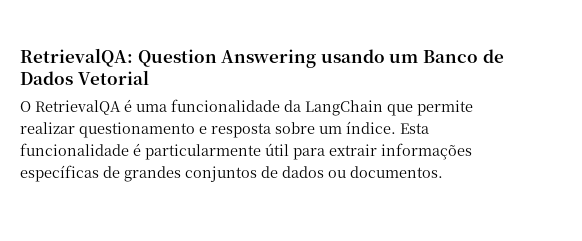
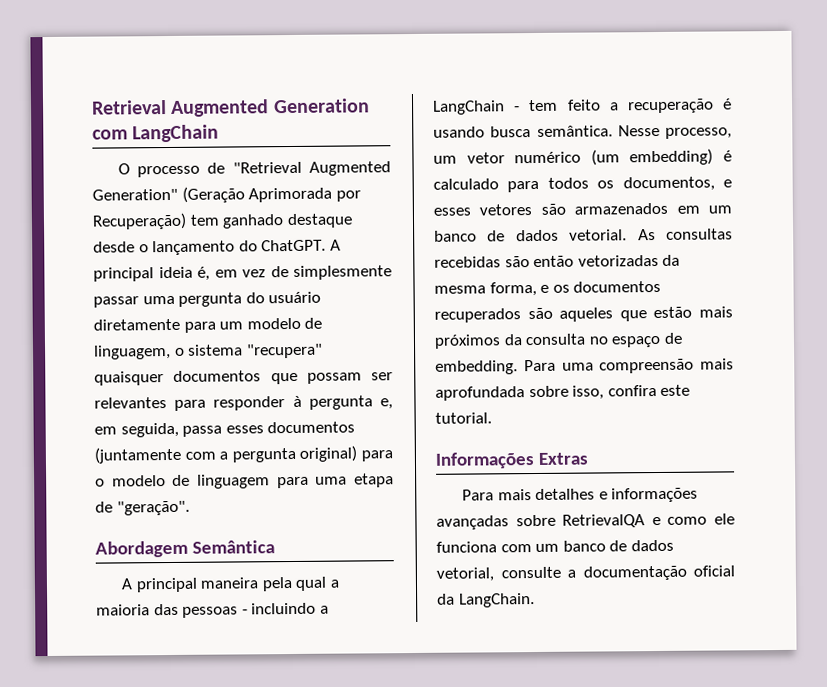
- RetrievalQA: Question Answering usando um Banco de Dados Vetorial
- O RetrievalQA é uma funcionalidade da LangChain que permite realizar questionamento e resposta sobre um índice. Esta funcionalidade é particularmente útil para extrair informações específicas de grandes conjuntos de dados ou documentos.
+ Retrieval Augmented Generation com LangChain
+ O processo de "Retrieval Augmented Generation" (Geração Aprimorada por Recuperação) tem ganhado destaque desde o lançamento do ChatGPT. A principal ideia é, em vez de simplesmente passar uma pergunta do usuário diretamente para um modelo de linguagem, o sistema "recupera" quaisquer documentos que possam ser relevantes para responder à pergunta e, em seguida, passa esses documentos (juntamente com a pergunta original) para o modelo de linguagem para uma etapa de "geração".
+ Abordagem Semântica
+ A principal maneira pela qual a maioria das pessoas - incluindo a LangChain - tem feito a recuperação é usando busca semântica. Nesse processo, um vetor numérico (um embedding) é calculado para todos os documentos, e esses vetores são armazenados em um banco de dados vetorial. As consultas recebidas são então vetorizadas da mesma forma, e os documentos recuperados são aqueles que estão mais próximos da consulta no espaço de embedding. Para uma compreensão mais aprofundada sobre isso, confira este tutorial.
+ Informações Extras
+ Para mais detalhes e informações avançadas sobre RetrievalQA e como ele funciona com um banco de dados vetorial, consulte a documentação oficial da LangChain.

